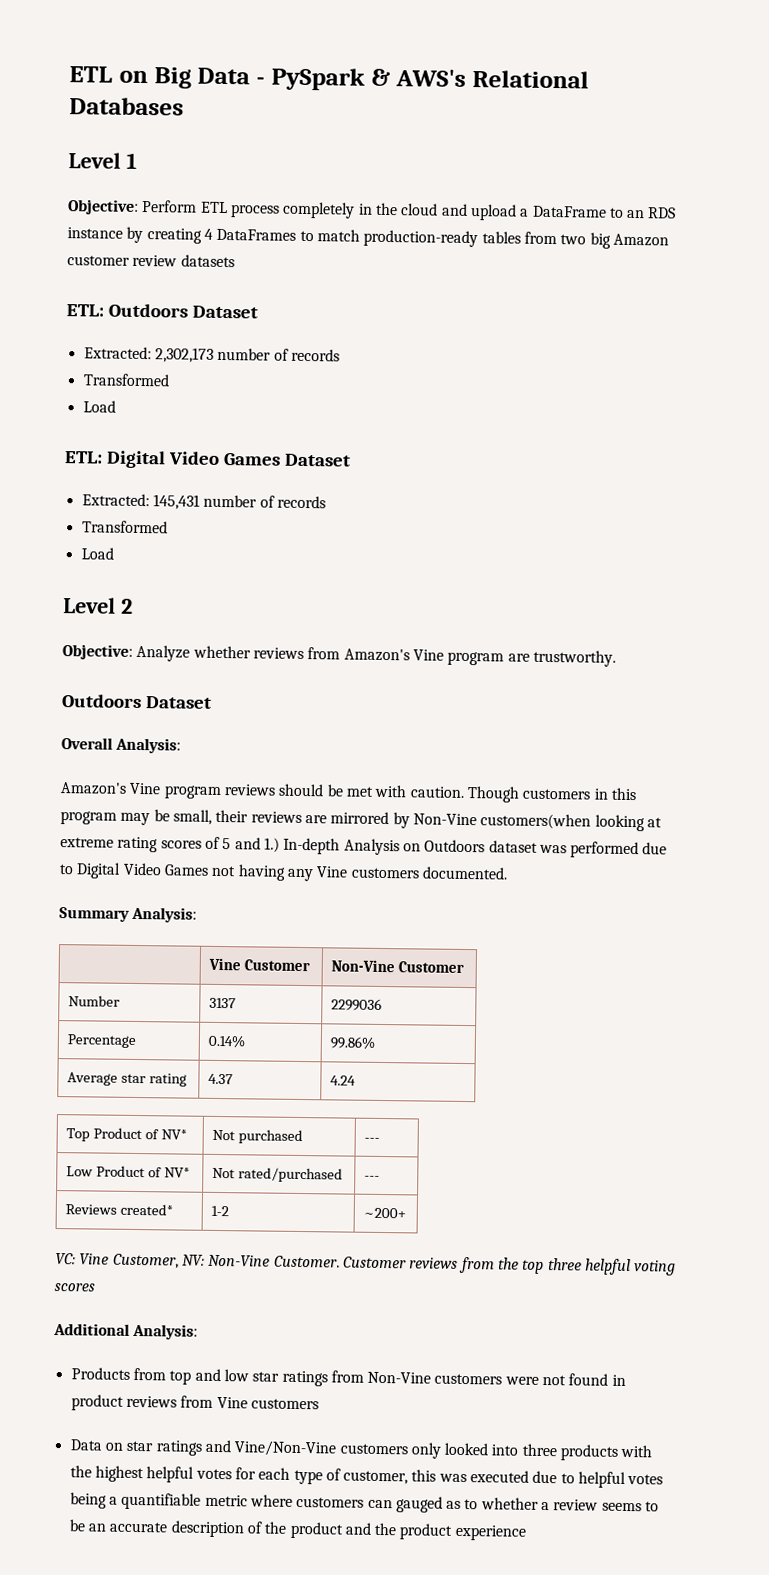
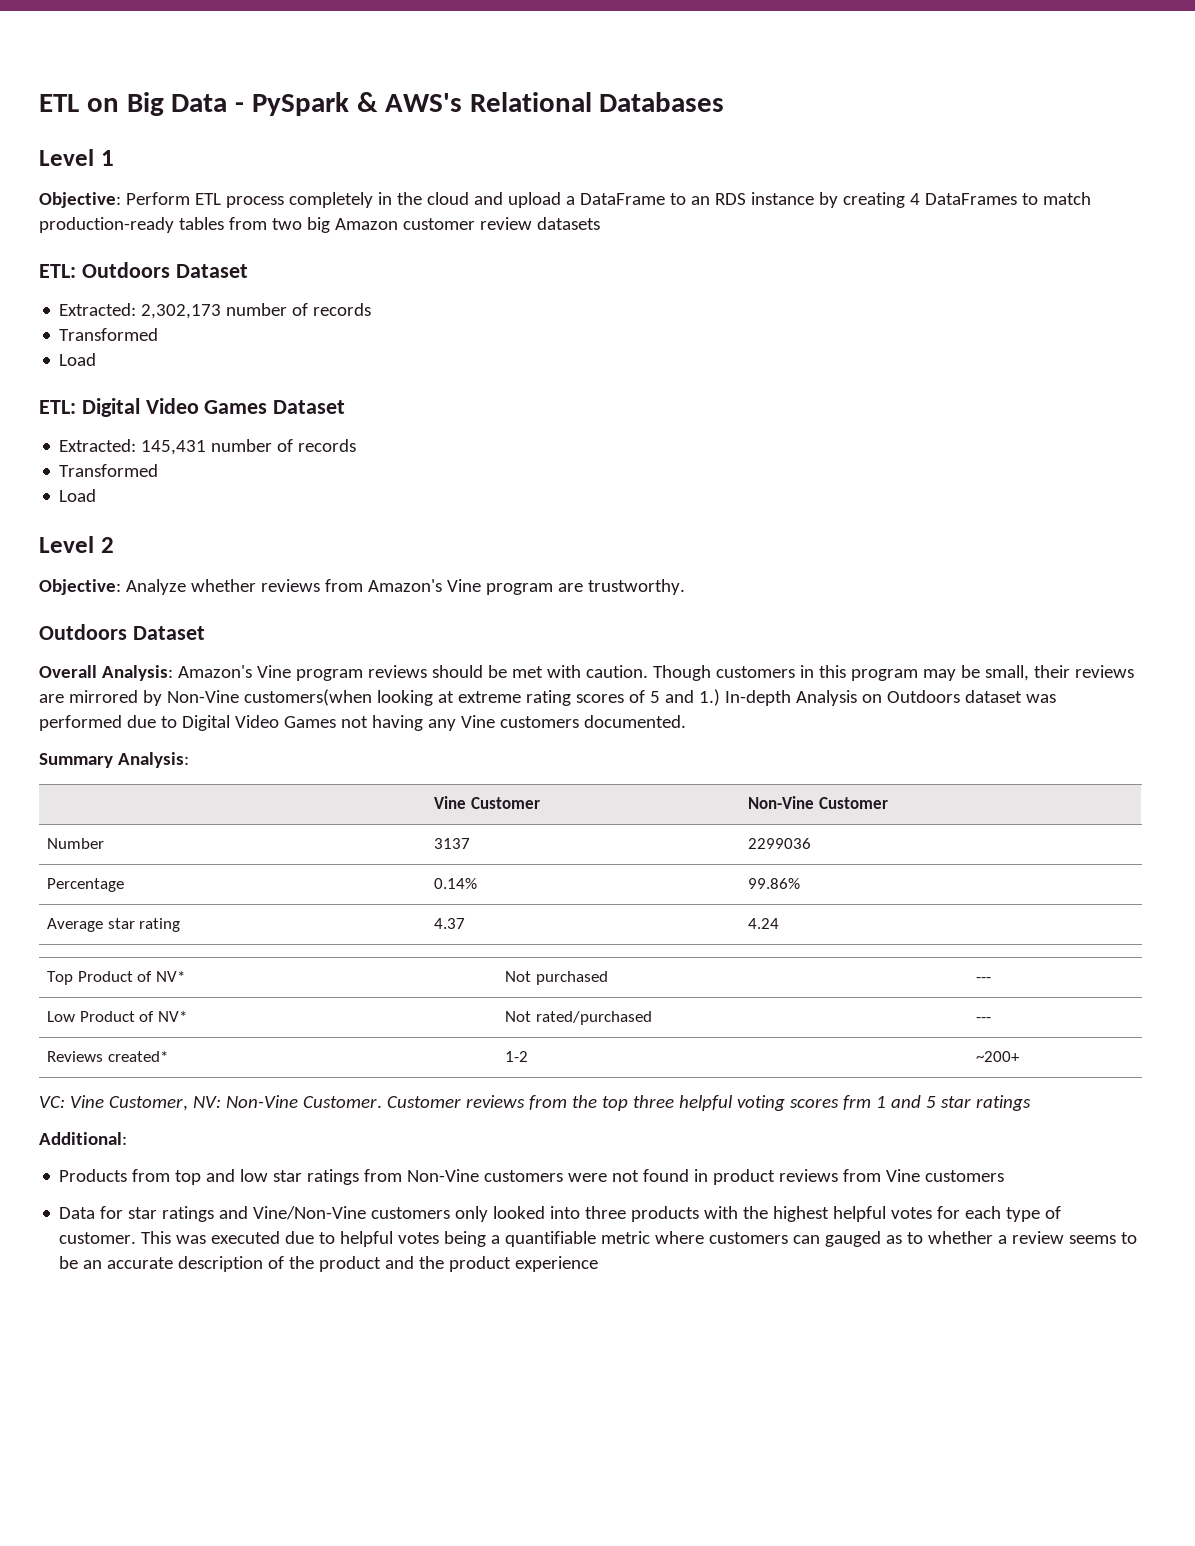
- Overall Analysis:
- Amazon's Vine program reviews should be met with caution.
+ Overall Analysis: Amazon's Vine program reviews should be met with caution.
- Customer reviews from the top three helpful voting scores
- Additional Analysis:
+ Customer reviews from the top three helpful voting scores frm 1 and 5 star ratings
+ Additional:
- Data on star ratings and Vine/Non-Vine customers only looked into three products with the highest helpful votes for each type of customer, this was executed due to helpful votes being a quantifiable metric where customers can gauged as to whether a review seems to be an accurate description of the product and the product experience
+ Data for star ratings and Vine/Non-Vine customers only looked into three products with the highest helpful votes for each type of customer. This was executed due to helpful votes being a quantifiable metric where customers can gauged as to whether a review seems to be an accurate description of the product and the product experience

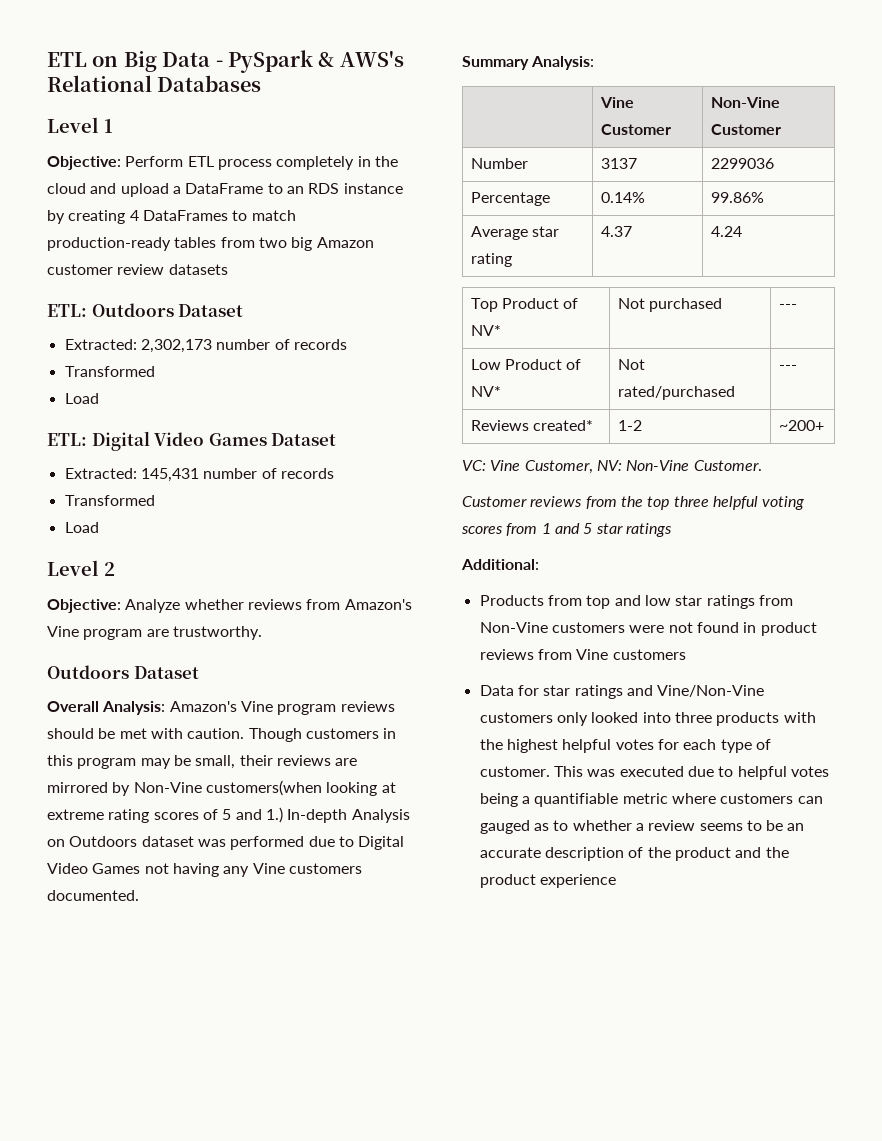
- VC: Vine Customer, NV: Non-Vine Customer. Customer reviews from the top three helpful voting scores frm 1 and 5 star ratings
+ VC: Vine Customer, NV: Non-Vine Customer.
+ Customer reviews from the top three helpful voting scores from 1 and 5 star ratings

